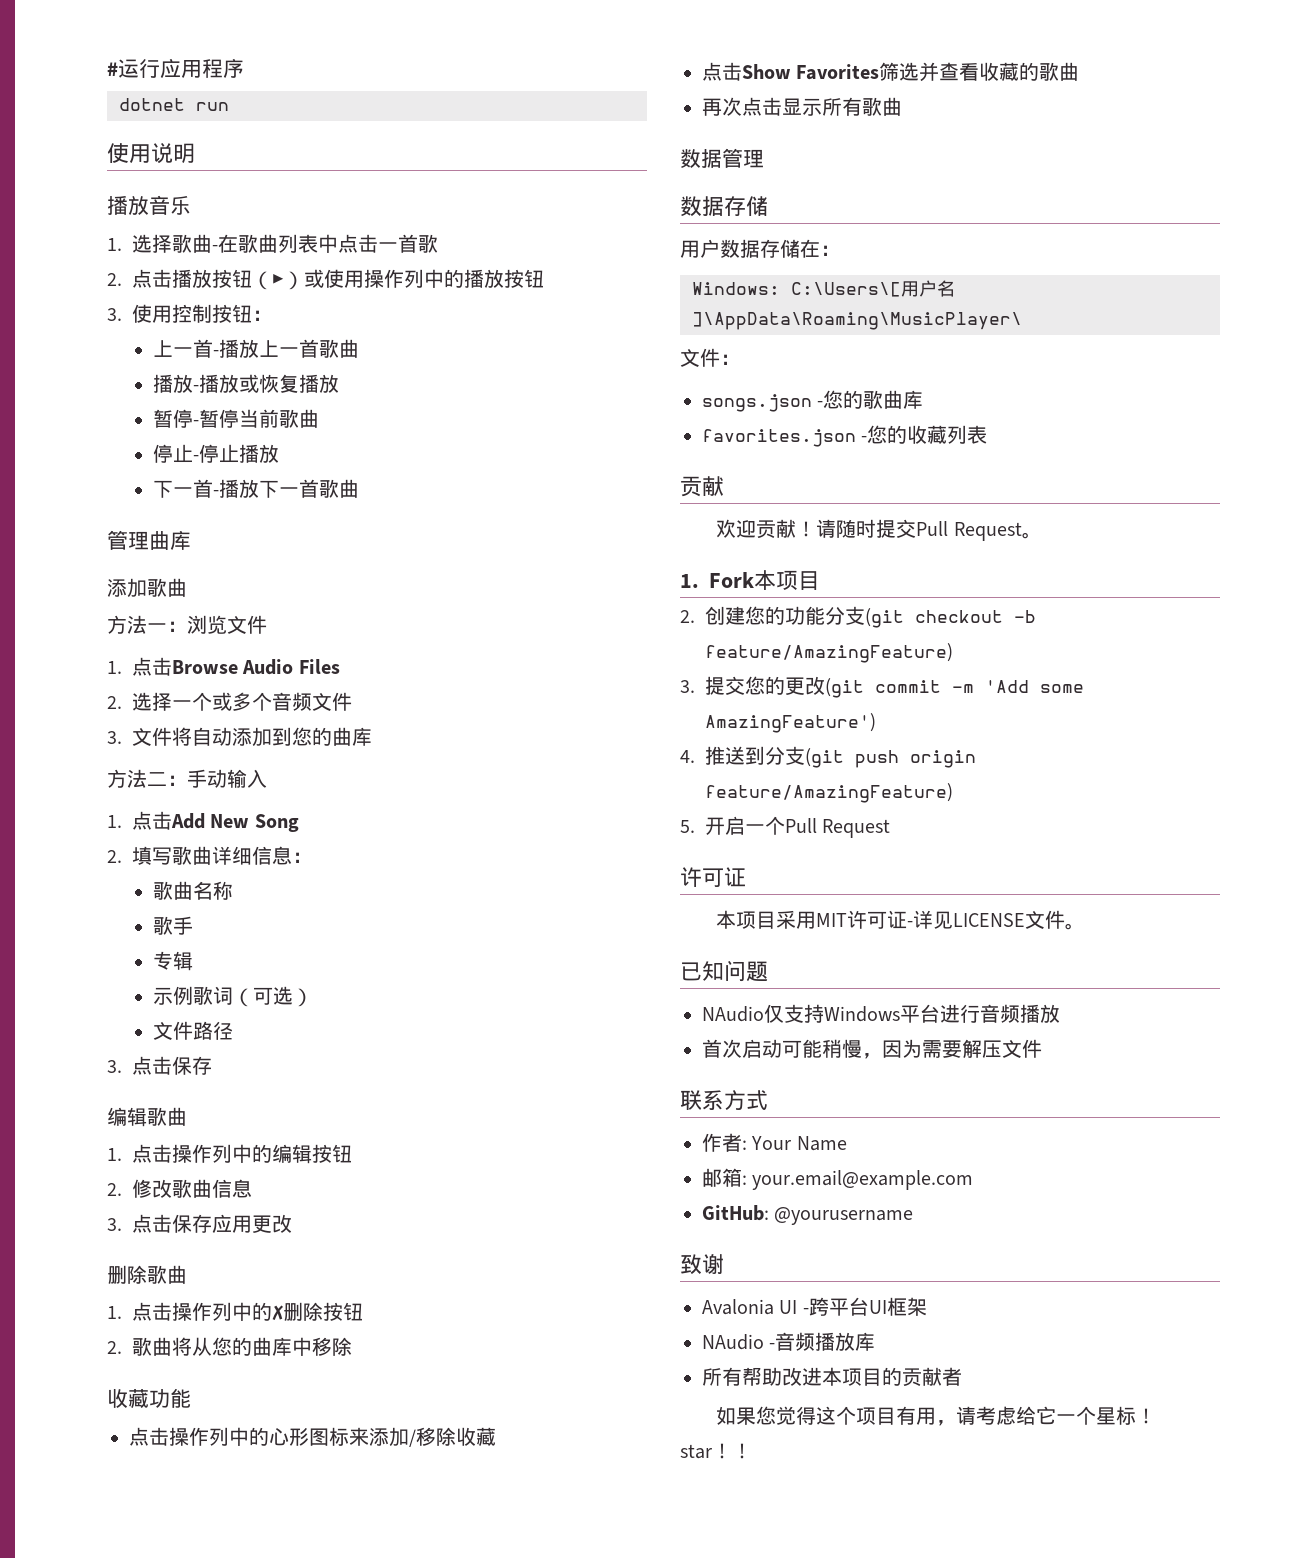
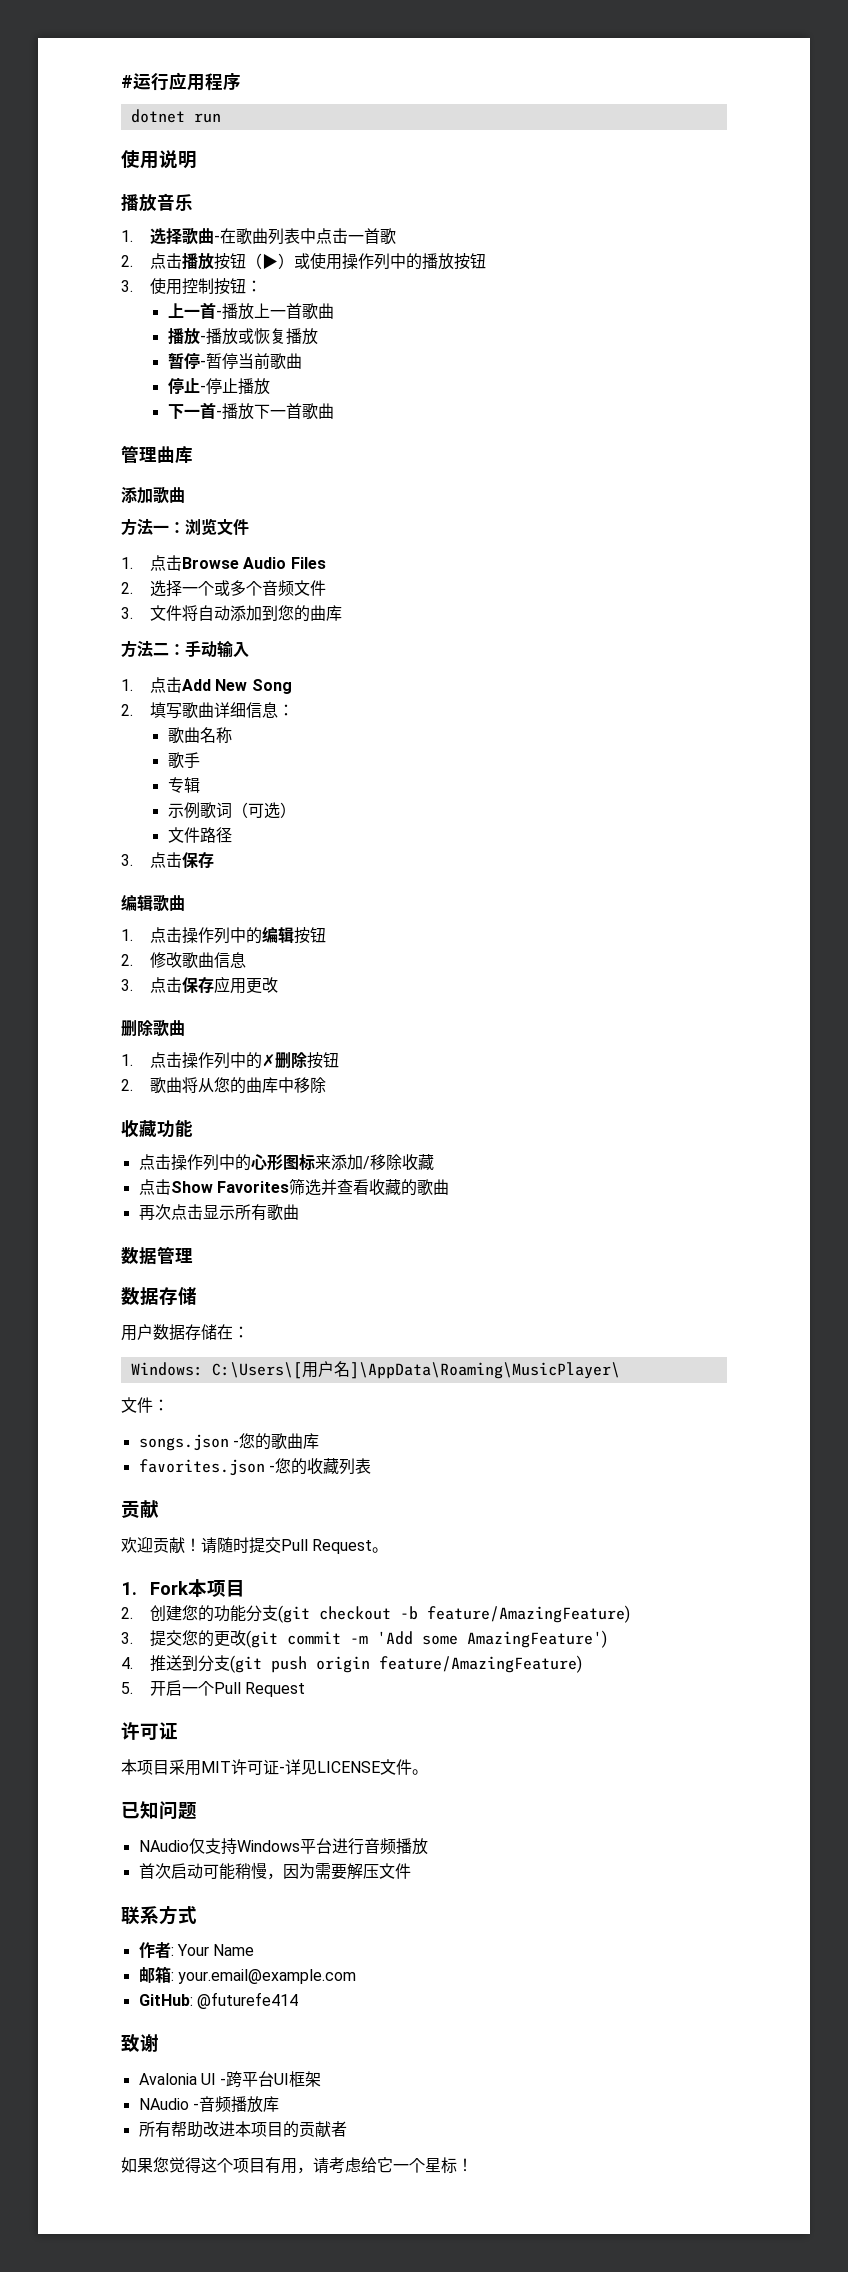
- GitHub: @yourusername
+ GitHub: @futurefe414
- 如果您觉得这个项目有用，请考虑给它一个星标！star！！
+ 如果您觉得这个项目有用，请考虑给它一个星标！

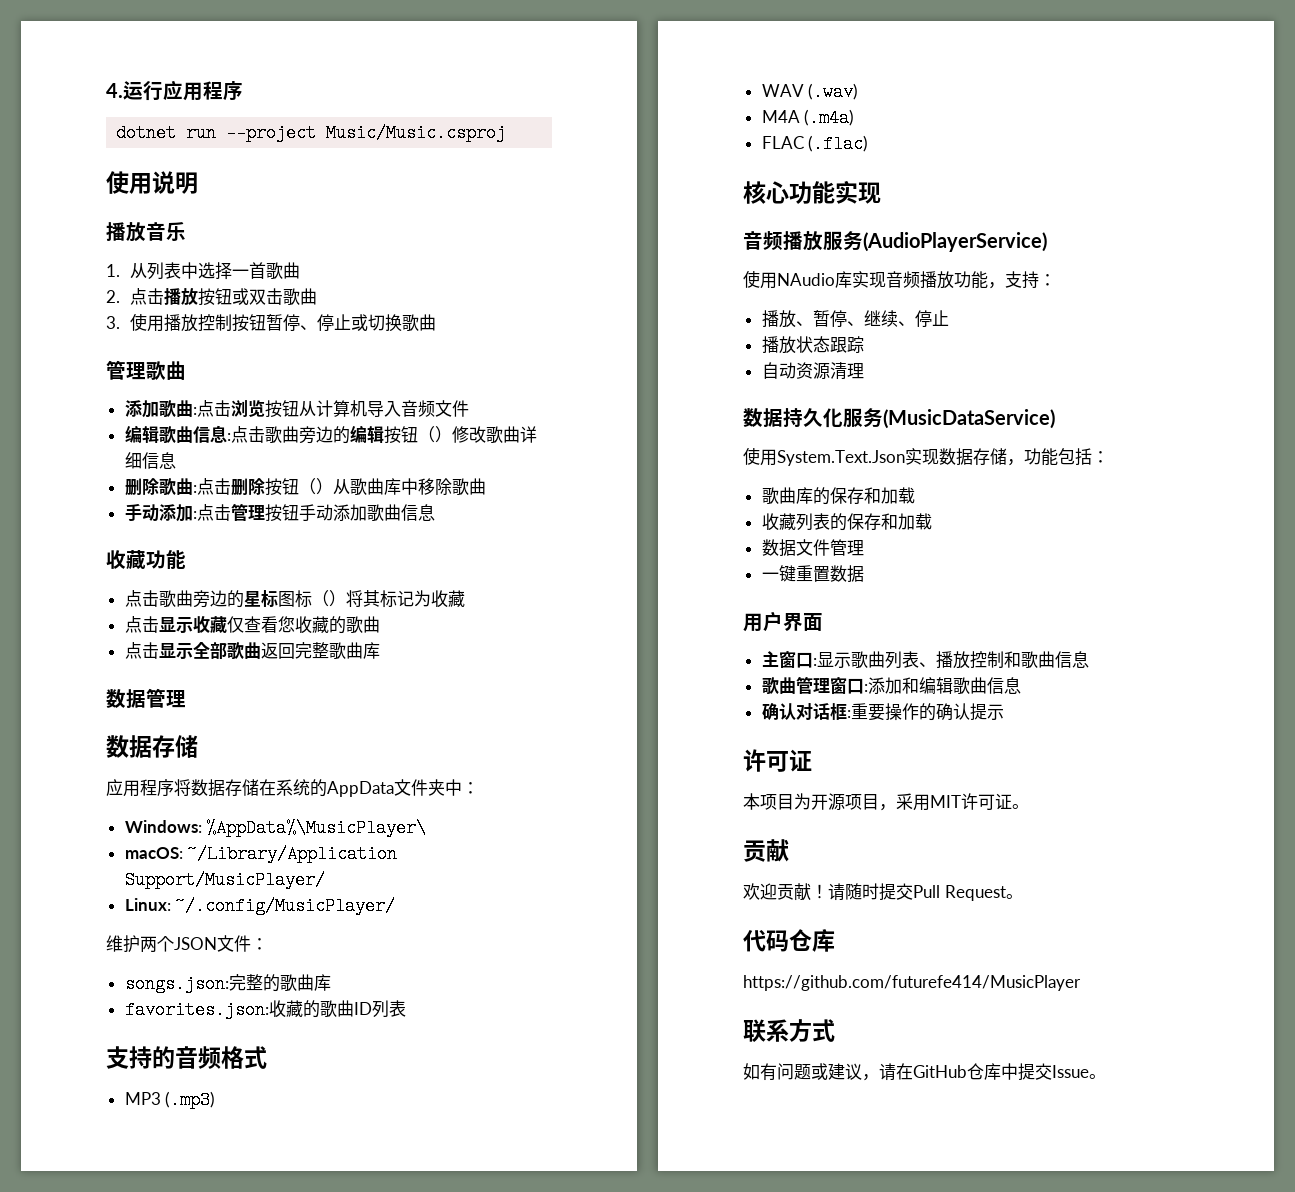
- #运行应用程序
+ 4.运行应用程序
- dotnet run
+ dotnet run --project Music/Music.csproj
- 1.选择歌曲-在歌曲列表中点击一首歌
+ 1.从列表中选择一首歌曲
- 2.点击播放按钮（▶）或使用操作列中的播放按钮
+ 2.点击播放按钮或双击歌曲
- 3.使用控制按钮：
- 上一首-播放上一首歌曲
- 播放-播放或恢复播放
- 暂停-暂停当前歌曲
- 停止-停止播放
- 下一首-播放下一首歌曲
+ 3.使用播放控制按钮暂停、停止或切换歌曲
- 管理曲库
- 添加歌曲
- 方法一：浏览文件
- 1.点击Browse Audio Files
- 2.选择一个或多个音频文件
- 3.文件将自动添加到您的曲库
- 方法二：手动输入
- 1.点击Add New Song
- 2.填写歌曲详细信息：
- 歌曲名称
- 歌手
- 专辑
- 示例歌词（可选）
- 文件路径
- 3.点击保存
- 编辑歌曲
- 1.点击操作列中的编辑按钮
- 2.修改歌曲信息
- 3.点击保存应用更改
- 删除歌曲
- 1.点击操作列中的✗删除按钮
- 2.歌曲将从您的曲库中移除
+ 管理歌曲
+ 添加歌曲:点击浏览按钮从计算机导入音频文件
+ 编辑歌曲信息:点击歌曲旁边的编辑按钮（）修改歌曲详细信息
+ 删除歌曲:点击删除按钮（）从歌曲库中移除歌曲
+ 手动添加:点击管理按钮手动添加歌曲信息
  收藏功能
- 点击操作列中的心形图标来添加/移除收藏
- 点击Show Favorites筛选并查看收藏的歌曲
+ 点击歌曲旁边的星标图标（）将其标记为收藏
+ 点击显示收藏仅查看您收藏的歌曲
- 再次点击显示所有歌曲
+ 点击显示全部歌曲返回完整歌曲库
- 用户数据存储在：
- Windows: C:\Users\[用户名]\AppData\Roaming\MusicPlayer\
- 文件：
+ 应用程序将数据存储在系统的AppData文件夹中：
+ Windows: %AppData%\MusicPlayer\
+ macOS: ~/Library/Application Support/MusicPlayer/
+ Linux: ~/.config/MusicPlayer/
+ 维护两个JSON文件：
- songs.json -您的歌曲库
+ songs.json:完整的歌曲库
- favorites.json -您的收藏列表
+ favorites.json:收藏的歌曲ID列表
+ 支持的音频格式
+ MP3 (.mp3)
+ WAV (.wav)
+ M4A (.m4a)
+ FLAC (.flac)
+ 核心功能实现
+ 音频播放服务(AudioPlayerService)
+ 使用NAudio库实现音频播放功能，支持：
+ 播放、暂停、继续、停止
+ 播放状态跟踪
+ 自动资源清理
+ 数据持久化服务(MusicDataService)
+ 使用System.Text.Json实现数据存储，功能包括：
+ 歌曲库的保存和加载
+ 收藏列表的保存和加载
+ 数据文件管理
+ 一键重置数据
+ 用户界面
+ 主窗口:显示歌曲列表、播放控制和歌曲信息
+ 歌曲管理窗口:添加和编辑歌曲信息
+ 确认对话框:重要操作的确认提示
+ 许可证
+ 本项目为开源项目，采用MIT许可证。
- 1. Fork本项目
- 2.创建您的功能分支(git checkout -b feature/AmazingFeature)
- 3.提交您的更改(git commit -m 'Add some AmazingFeature')
- 4.推送到分支(git push origin feature/AmazingFeature)
- 5.开启一个Pull Request
- 许可证
- 本项目采用MIT许可证-详见LICENSE文件。
- 已知问题
- NAudio仅支持Windows平台进行音频播放
- 首次启动可能稍慢，因为需要解压文件
+ 代码仓库
+ https://github.com/futurefe414/MusicPlayer
  联系方式
- 作者: Your Name
- 邮箱: your.email@example.com
- GitHub: @futurefe414
- 致谢
- Avalonia UI -跨平台UI框架
- NAudio -音频播放库
- 所有帮助改进本项目的贡献者
- 如果您觉得这个项目有用，请考虑给它一个星标！
+ 如有问题或建议，请在GitHub仓库中提交Issue。

